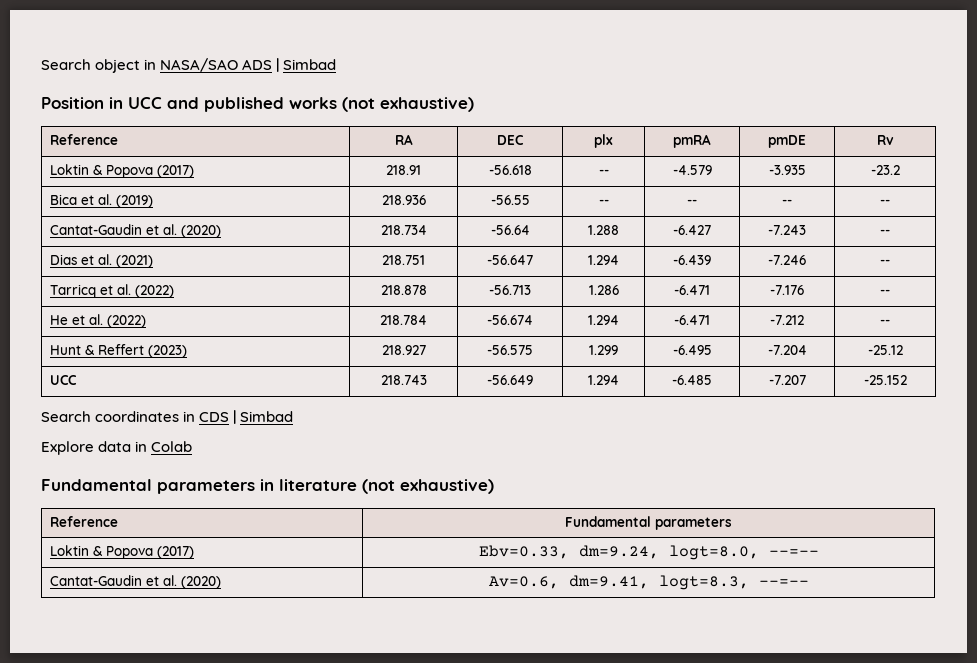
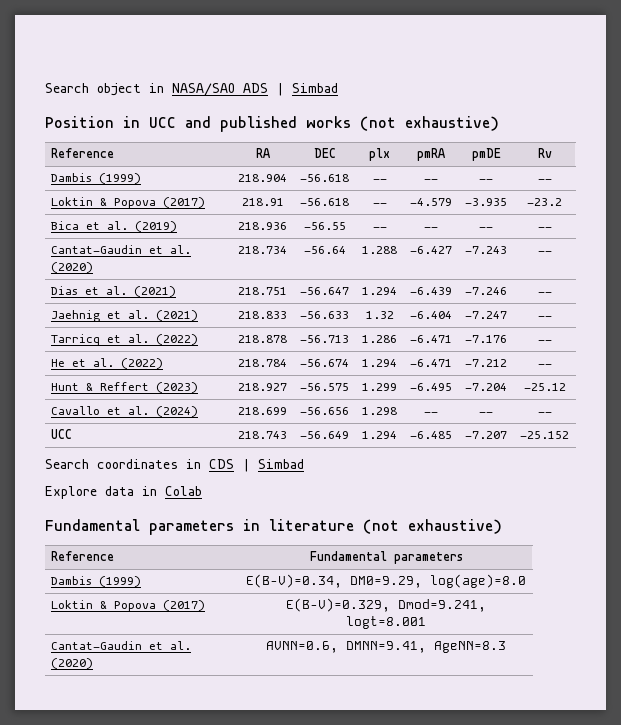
+ Dambis (1999) | 218.904 | -56.618 | -- | -- | -- | --
+ Jaehnig et al. (2021) | 218.833 | -56.633 | 1.32 | -6.404 | -7.247 | --
+ Cavallo et al. (2024) | 218.699 | -56.656 | 1.298 | -- | -- | --
- Loktin & Popova (2017) | Ebv=0.33, dm=9.24, logt=8.0, --=--
- Cantat-Gaudin et al. (2020) | Av=0.6, dm=9.41, logt=8.3, --=--
+ Dambis (1999) | E(B-V)=0.34, DM0=9.29, log(age)=8.0
+ Loktin & Popova (2017) | E(B-V)=0.329, Dmod=9.241, logt=8.001
+ Cantat-Gaudin et al. (2020) | AVNN=0.6, DMNN=9.41, AgeNN=8.3

